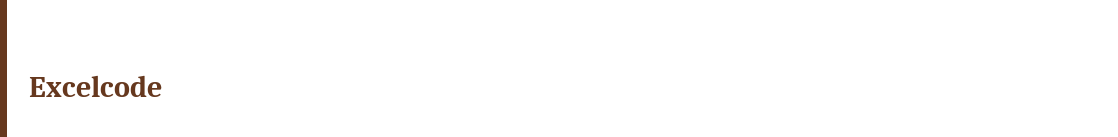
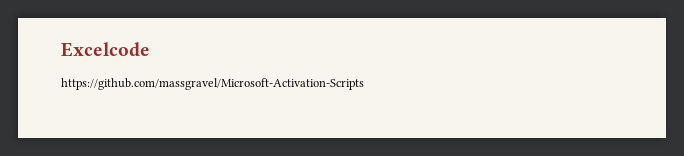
+ https://github.com/massgravel/Microsoft-Activation-Scripts

